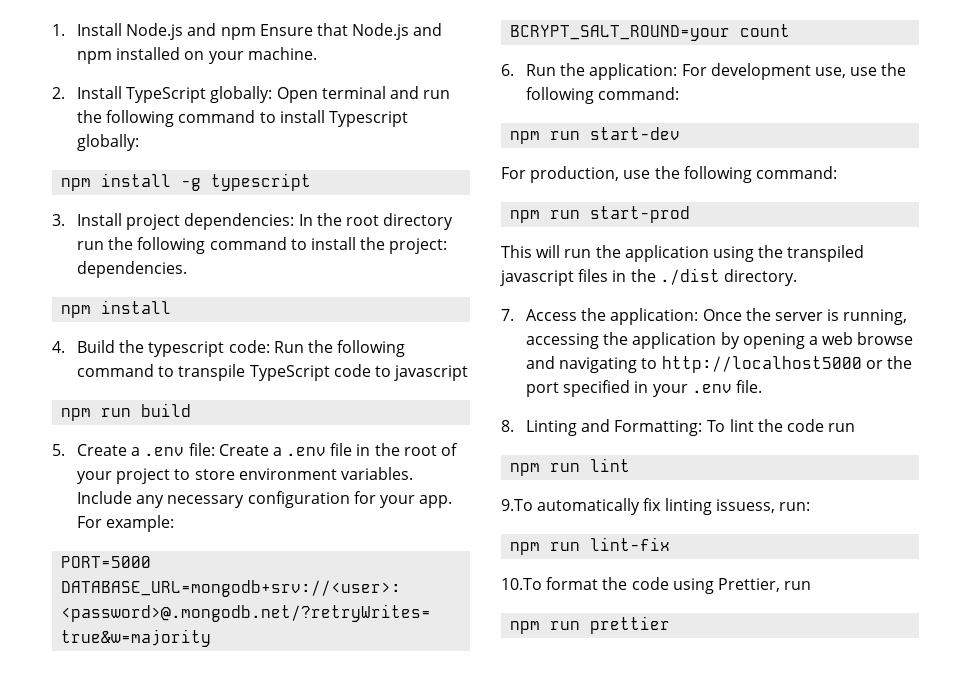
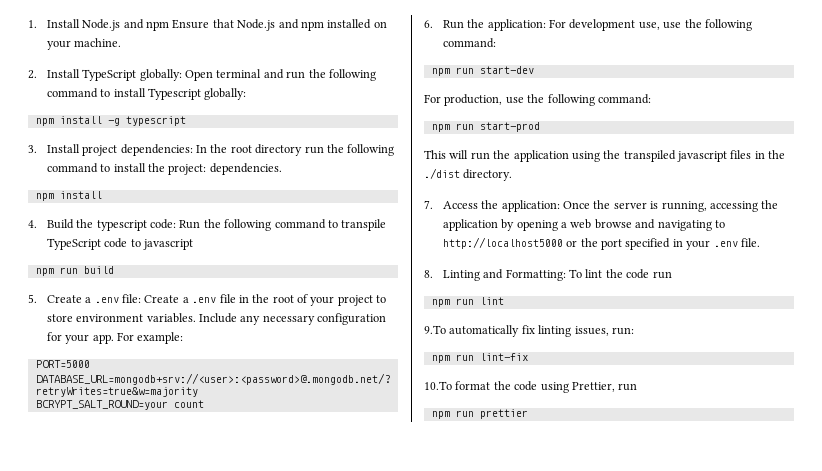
- 9.To automatically fix linting issuess, run:
+ 9.To automatically fix linting issues, run:

